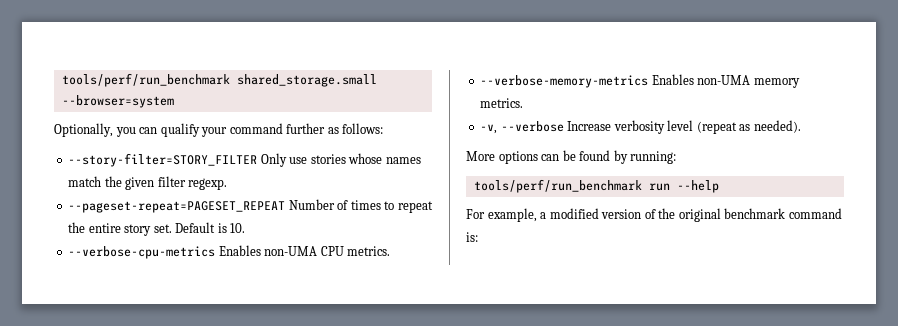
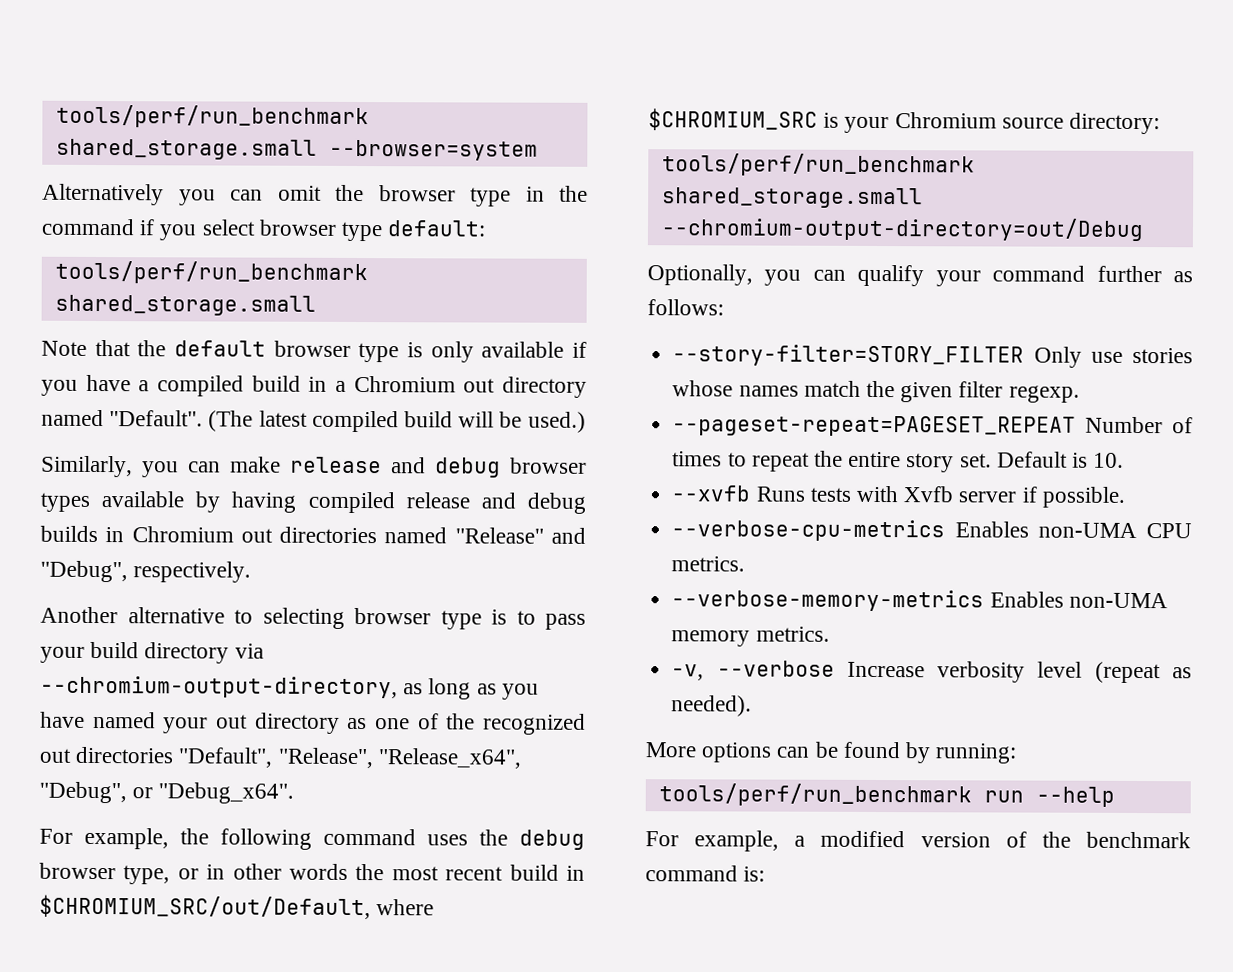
+ Alternatively you can omit the browser type in the command if you select browser type default:
+ tools/perf/run_benchmark shared_storage.small
+ Note that the default browser type is only available if you have a compiled build in a Chromium out directory named "Default". (The latest compiled build will be used.)
+ Similarly, you can make release and debug browser types available by having compiled release and debug builds in Chromium out directories named "Release" and "Debug", respectively.
+ Another alternative to selecting browser type is to pass your build directory via --chromium-output-directory, as long as you have named your out directory as one of the recognized out directories "Default", "Release", "Release_x64", "Debug", or "Debug_x64".
+ For example, the following command uses the debug browser type, or in other words the most recent build in $CHROMIUM_SRC/out/Default, where $CHROMIUM_SRC is your Chromium source directory:
+ tools/perf/run_benchmark shared_storage.small --chromium-output-directory=out/Debug
+ --xvfb Runs tests with Xvfb server if possible.
- For example, a modified version of the original benchmark command is:
+ For example, a modified version of the benchmark command is:

